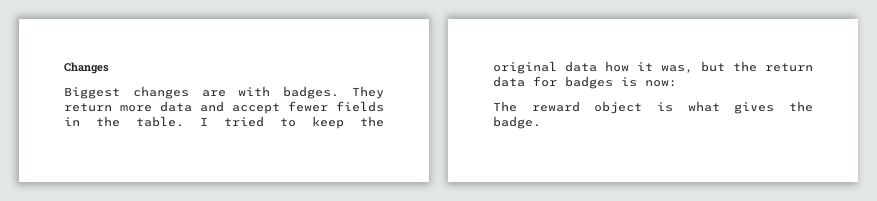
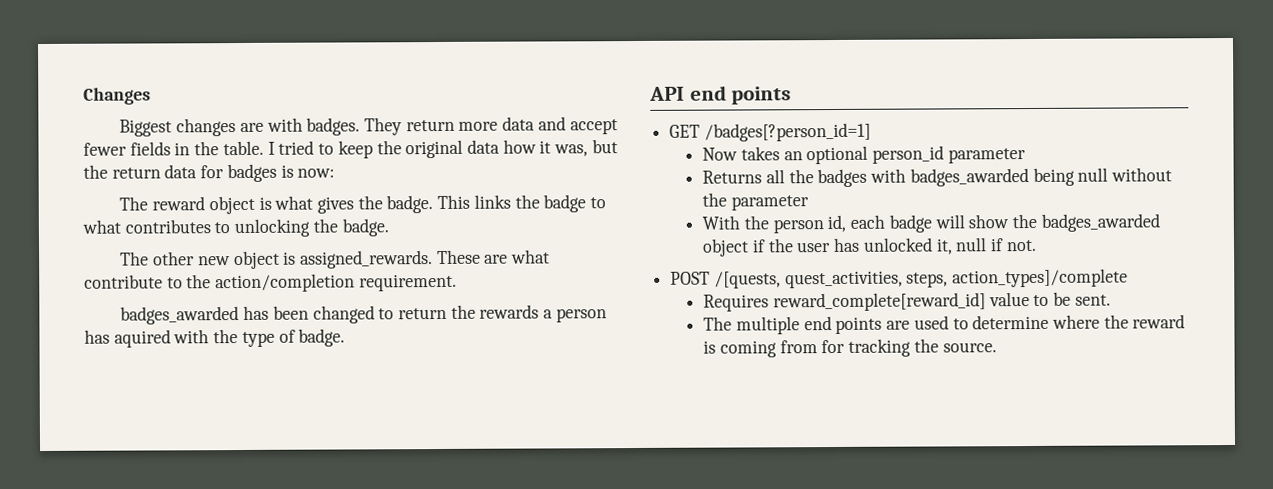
+ This links the badge to what contributes to unlocking the badge.
+ The other new object is assigned_rewards. These are what contribute to the action/completion requirement.
+ badges_awarded has been changed to return the rewards a person has aquired with the type of badge.
+ API end points
+ GET /badges[?person_id=1]
+ Now takes an optional person_id parameter
+ Returns all the badges with badges_awarded being null without the parameter
+ With the person id, each badge will show the badges_awarded object if the user has unlocked it, null if not.
+ POST /[quests, quest_activities, steps, action_types]/complete
+ Requires reward_complete[reward_id] value to be sent.
+ The multiple end points are used to determine where the reward is coming from for tracking the source.

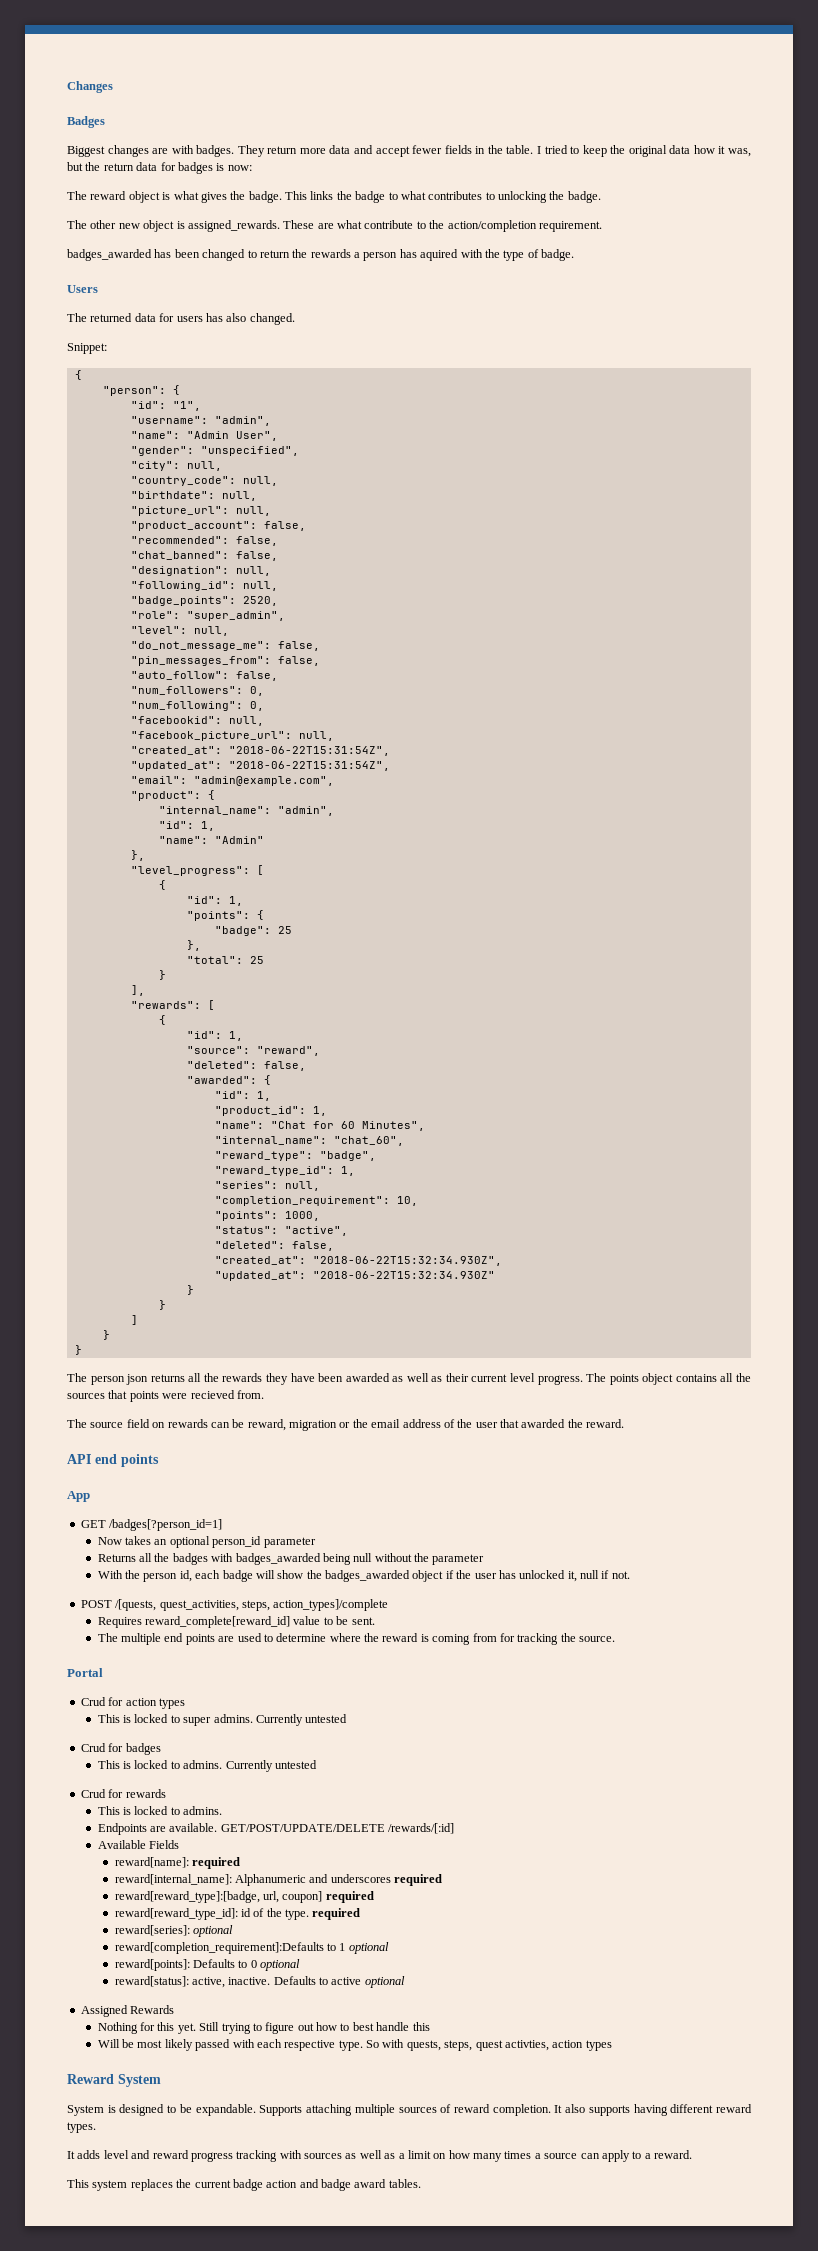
+ Badges
+ Users
+ The returned data for users has also changed.
+ Snippet:
+ {
+ "person": {
+ "id": "1",
+ "username": "admin",
+ "name": "Admin User",
+ "gender": "unspecified",
+ "city": null,
+ "country_code": null,
+ "birthdate": null,
+ "picture_url": null,
+ "product_account": false,
+ "recommended": false,
+ "chat_banned": false,
+ "designation": null,
+ "following_id": null,
+ "badge_points": 2520,
+ "role": "super_admin",
+ "level": null,
+ "do_not_message_me": false,
+ "pin_messages_from": false,
+ "auto_follow": false,
+ "num_followers": 0,
+ "num_following": 0,
+ "facebookid": null,
+ "facebook_picture_url": null,
+ "created_at": "2018-06-22T15:31:54Z",
+ "updated_at": "2018-06-22T15:31:54Z",
+ "email": "admin@example.com",
+ "product": {
+ "internal_name": "admin",
+ "id": 1,
+ "name": "Admin"
+ },
+ "level_progress": [
+ {
+ "id": 1,
+ "points": {
+ "badge": 25
+ },
+ "total": 25
+ }
+ ],
+ "rewards": [
+ {
+ "id": 1,
+ "source": "reward",
+ "deleted": false,
+ "awarded": {
+ "id": 1,
+ "product_id": 1,
+ "name": "Chat for 60 Minutes",
+ "internal_name": "chat_60",
+ "reward_type": "badge",
+ "reward_type_id": 1,
+ "series": null,
+ "completion_requirement": 10,
+ "points": 1000,
+ "status": "active",
+ "deleted": false,
+ "created_at": "2018-06-22T15:32:34.930Z",
+ "updated_at": "2018-06-22T15:32:34.930Z"
+ }
+ }
+ ]
+ }
+ }
+ The person json returns all the rewards they have been awarded as well as their current level progress. The points object contains all the sources that points were recieved from.
+ The source field on rewards can be reward, migration or the email address of the user that awarded the reward.
+ App
+ Portal
+ Crud for action types
+ This is locked to super admins. Currently untested
+ Crud for badges
+ This is locked to admins. Currently untested
+ Crud for rewards
+ This is locked to admins.
+ Endpoints are available. GET/POST/UPDATE/DELETE /rewards/[:id]
+ Available Fields
+ reward[name]: required
+ reward[internal_name]: Alphanumeric and underscores required
+ reward[reward_type]:[badge, url, coupon] required
+ reward[reward_type_id]: id of the type. required
+ reward[series]: optional
+ reward[completion_requirement]:Defaults to 1 optional
+ reward[points]: Defaults to 0 optional
+ reward[status]: active, inactive. Defaults to active optional
+ Assigned Rewards
+ Nothing for this yet. Still trying to figure out how to best handle this
+ Will be most likely passed with each respective type. So with quests, steps, quest activties, action types
+ Reward System
+ System is designed to be expandable. Supports attaching multiple sources of reward completion. It also supports having different reward types.
+ It adds level and reward progress tracking with sources as well as a limit on how many times a source can apply to a reward.
+ This system replaces the current badge action and badge award tables.

